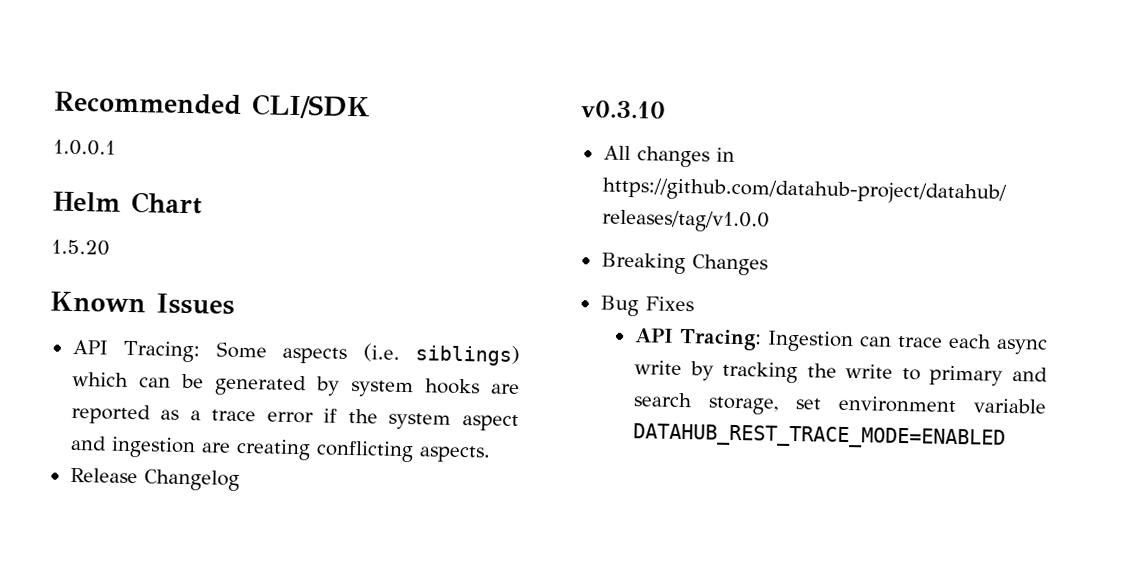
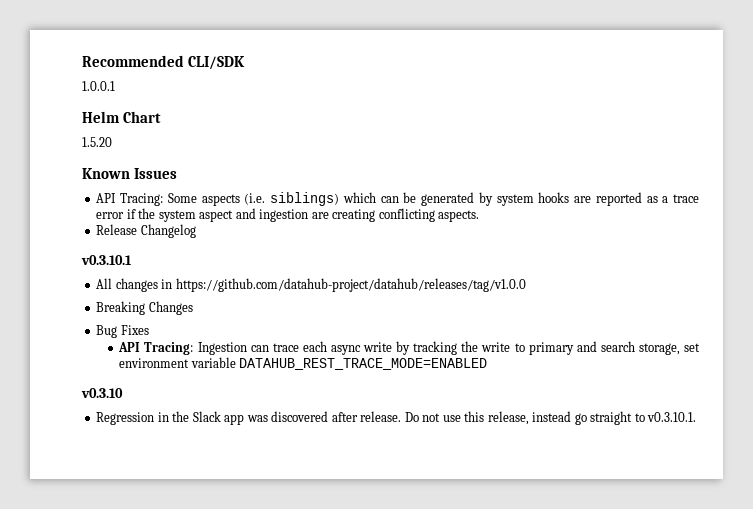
- v0.3.10
+ v0.3.10.1
+ v0.3.10
+ Regression in the Slack app was discovered after release. Do not use this release, instead go straight to v0.3.10.1.

